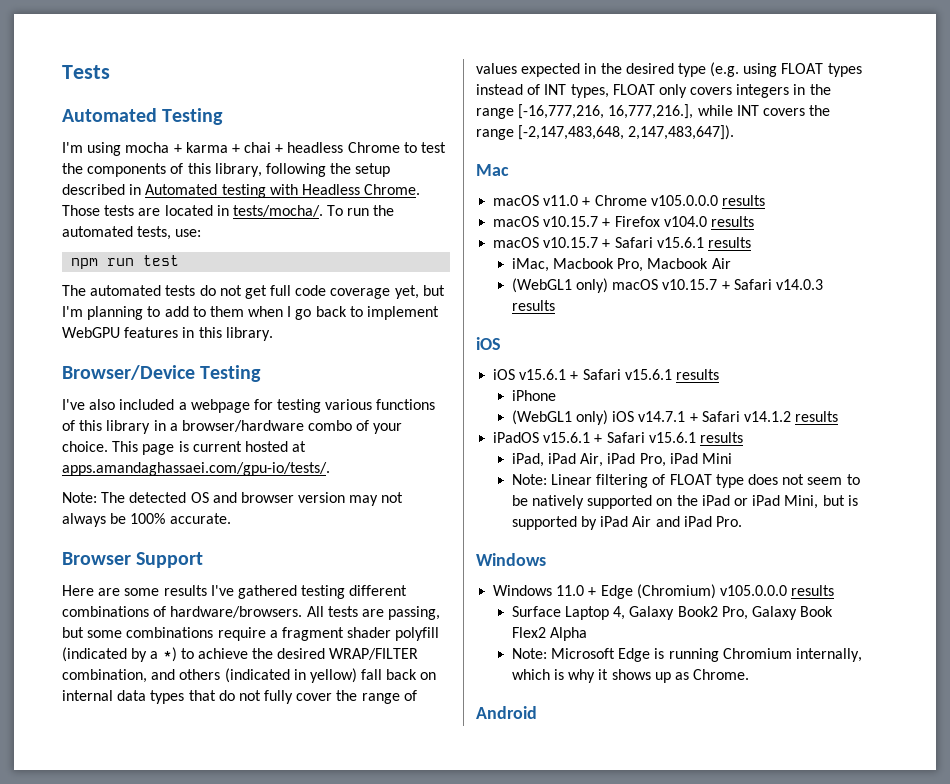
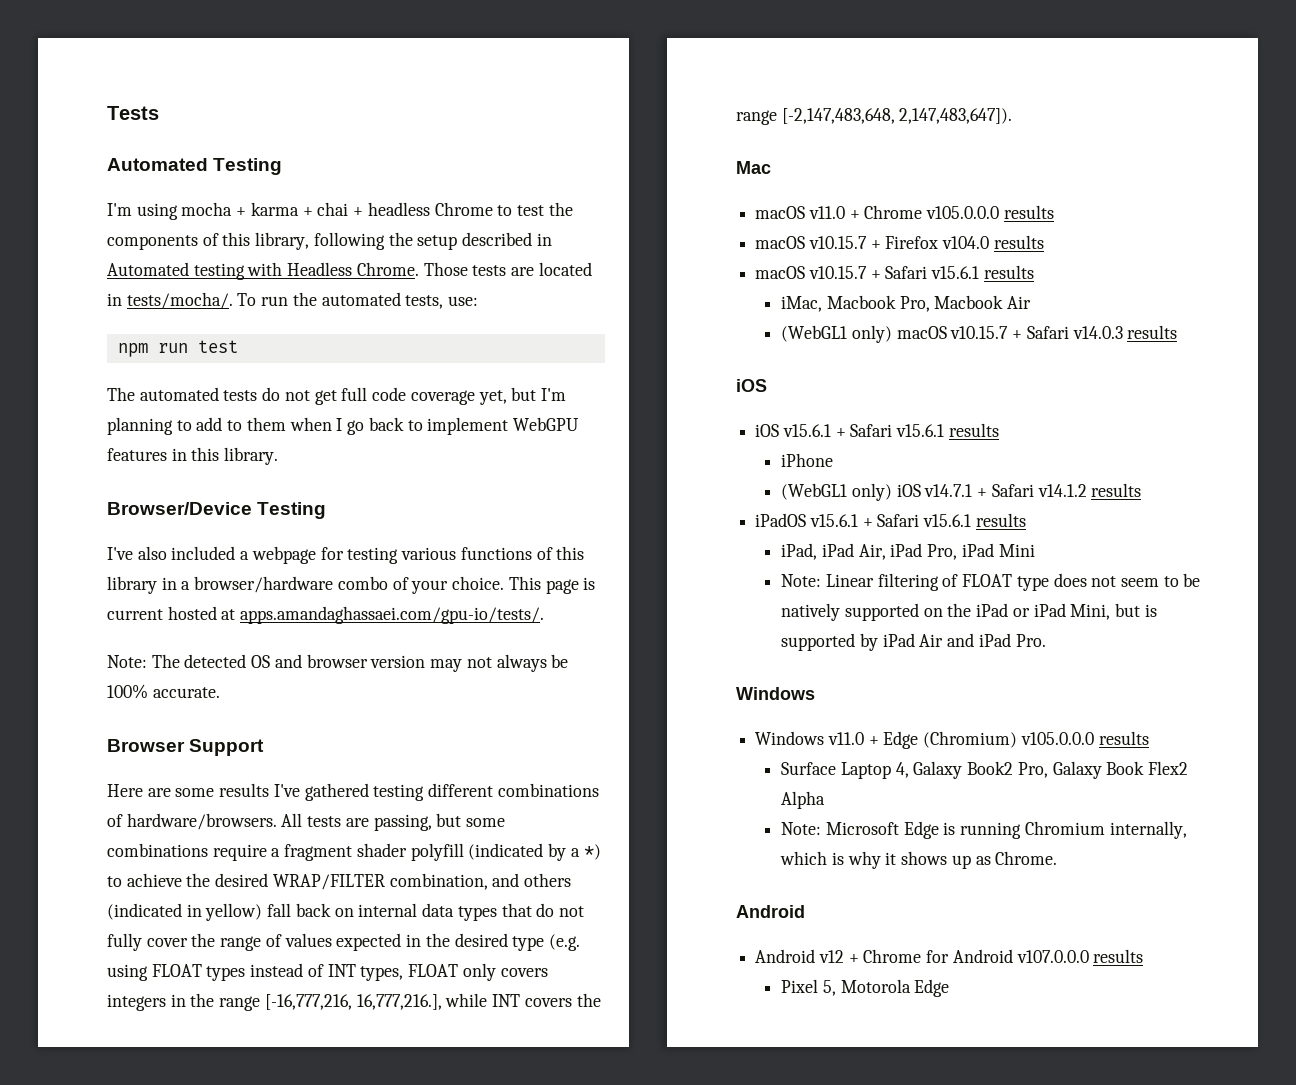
- Windows 11.0 + Edge (Chromium) v105.0.0.0 results
+ Windows v11.0 + Edge (Chromium) v105.0.0.0 results
+ Android v12 + Chrome for Android v107.0.0.0 results
+ Pixel 5, Motorola Edge

